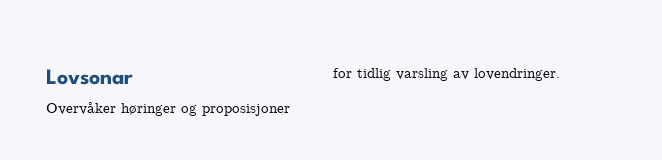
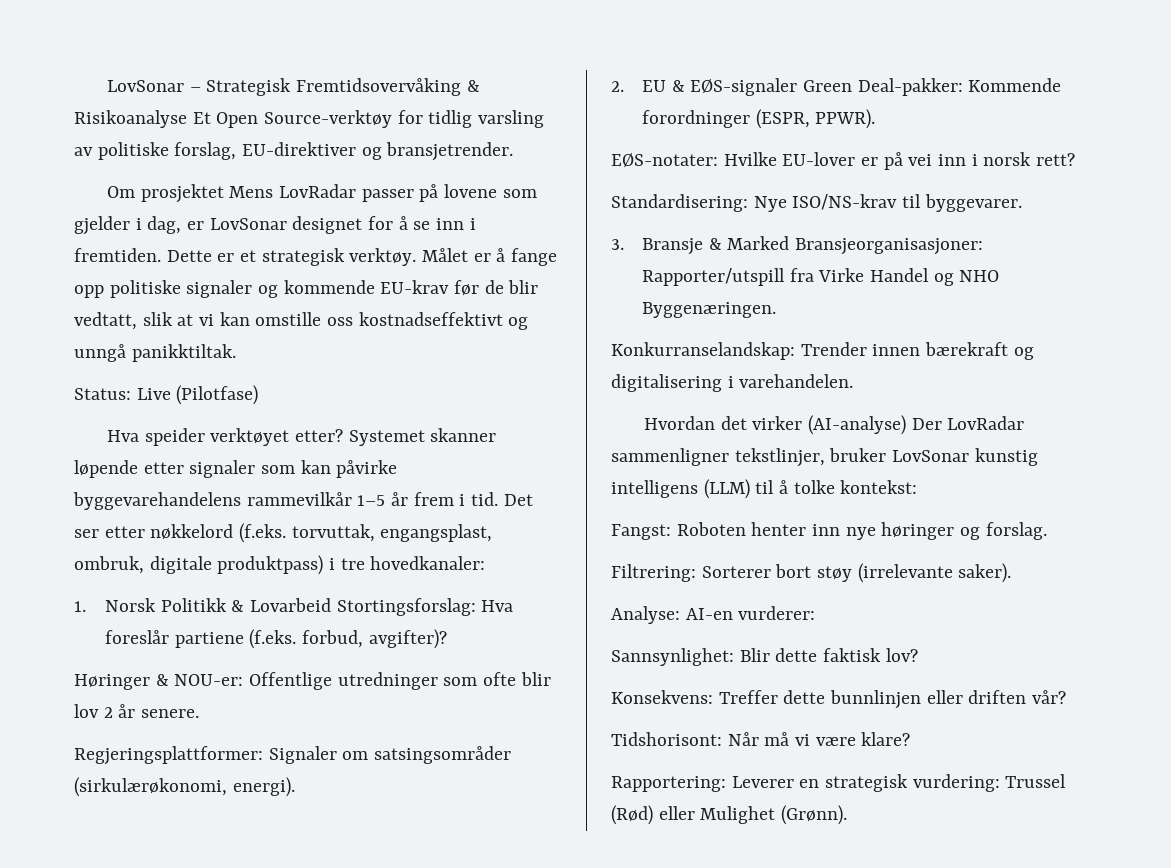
- Lovsonar
- Overvåker høringer og proposisjoner for tidlig varsling av lovendringer.
+ LovSonar – Strategisk Fremtidsovervåking & Risikoanalyse Et Open Source-verktøy for tidlig varsling av politiske forslag, EU-direktiver og bransjetrender.
+ Om prosjektet Mens LovRadar passer på lovene som gjelder i dag, er LovSonar designet for å se inn i fremtiden. Dette er et strategisk verktøy. Målet er å fange opp politiske signaler og kommende EU-krav før de blir vedtatt, slik at vi kan omstille oss kostnadseffektivt og unngå panikktiltak.
+ Status: Live (Pilotfase)
+ Hva speider verktøyet etter? Systemet skanner løpende etter signaler som kan påvirke byggevarehandelens rammevilkår 1–5 år frem i tid. Det ser etter nøkkelord (f.eks. torvuttak, engangsplast, ombruk, digitale produktpass) i tre hovedkanaler:
+ 1. Norsk Politikk & Lovarbeid Stortingsforslag: Hva foreslår partiene (f.eks. forbud, avgifter)?
+ Høringer & NOU-er: Offentlige utredninger som ofte blir lov 2 år senere.
+ Regjeringsplattformer: Signaler om satsingsområder (sirkulærøkonomi, energi).
+ 2. EU & EØS-signaler Green Deal-pakker: Kommende forordninger (ESPR, PPWR).
+ EØS-notater: Hvilke EU-lover er på vei inn i norsk rett?
+ Standardisering: Nye ISO/NS-krav til byggevarer.
+ 3. Bransje & Marked Bransjeorganisasjoner: Rapporter/utspill fra Virke Handel og NHO Byggenæringen.
+ Konkurranselandskap: Trender innen bærekraft og digitalisering i varehandelen.
+ Hvordan det virker (AI-analyse) Der LovRadar sammenligner tekstlinjer, bruker LovSonar kunstig intelligens (LLM) til å tolke kontekst:
+ Fangst: Roboten henter inn nye høringer og forslag.
+ Filtrering: Sorterer bort støy (irrelevante saker).
+ Analyse: AI-en vurderer:
+ Sannsynlighet: Blir dette faktisk lov?
+ Konsekvens: Treffer dette bunnlinjen eller driften vår?
+ Tidshorisont: Når må vi være klare?
+ Rapportering: Leverer en strategisk vurdering: Trussel (Rød) eller Mulighet (Grønn).

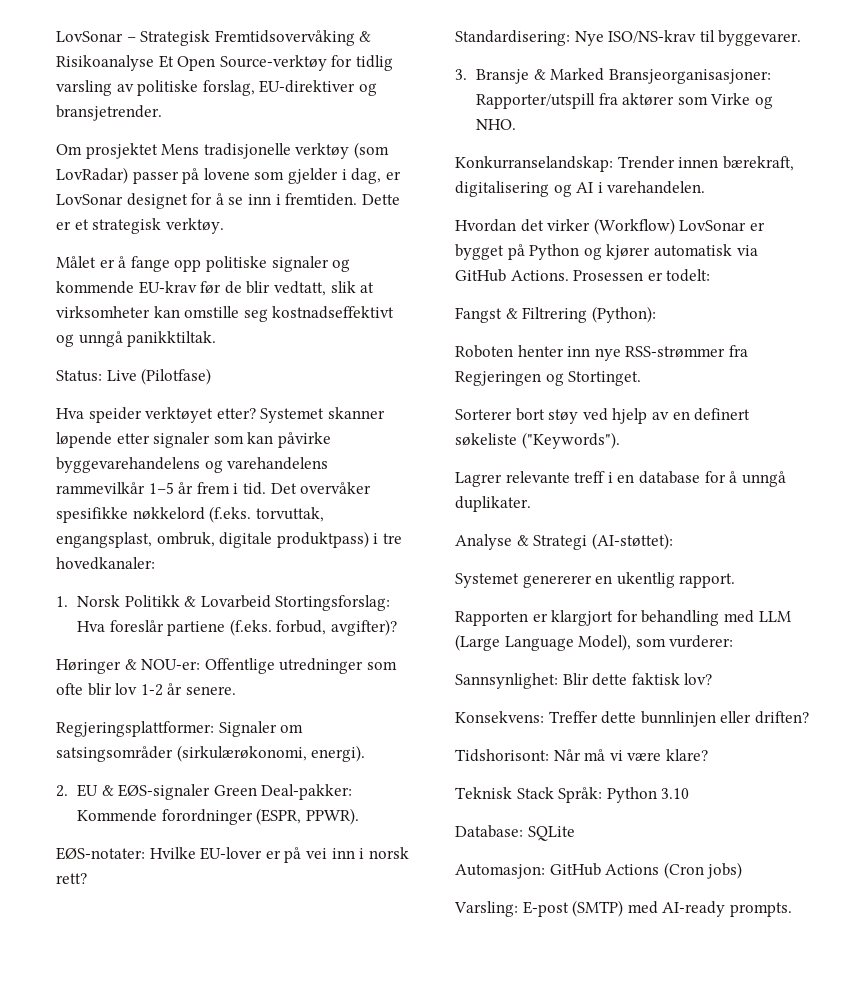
- Om prosjektet Mens LovRadar passer på lovene som gjelder i dag, er LovSonar designet for å se inn i fremtiden.
+ Om prosjektet Mens tradisjonelle verktøy (som LovRadar) passer på lovene som gjelder i dag, er LovSonar designet for å se inn i fremtiden.
- Dette er et strategisk verktøy. Målet er å fange opp politiske signaler og kommende EU-krav før de blir vedtatt, slik at vi kan omstille oss kostnadseffektivt og unngå panikktiltak.
+ Dette er et strategisk verktøy.
+ Målet er å fange opp politiske signaler og kommende EU-krav før de blir vedtatt, slik at virksomheter kan omstille seg kostnadseffektivt og unngå panikktiltak.
- Systemet skanner løpende etter signaler som kan påvirke byggevarehandelens rammevilkår 1–5 år frem i tid.
+ Systemet skanner løpende etter signaler som kan påvirke byggevarehandelens og varehandelens rammevilkår 1–5 år frem i tid.
- Det ser etter nøkkelord (f.eks. torvuttak, engangsplast, ombruk, digitale produktpass) i tre hovedkanaler:
+ Det overvåker spesifikke nøkkelord (f.eks. torvuttak, engangsplast, ombruk, digitale produktpass) i tre hovedkanaler:
- Høringer & NOU-er: Offentlige utredninger som ofte blir lov 2 år senere.
+ Høringer & NOU-er: Offentlige utredninger som ofte blir lov 1-2 år senere.
- 3. Bransje & Marked Bransjeorganisasjoner: Rapporter/utspill fra Virke Handel og NHO Byggenæringen.
+ 3. Bransje & Marked Bransjeorganisasjoner: Rapporter/utspill fra aktører som Virke og NHO.
- Konkurranselandskap: Trender innen bærekraft og digitalisering i varehandelen.
+ Konkurranselandskap: Trender innen bærekraft, digitalisering og AI i varehandelen.
- Hvordan det virker (AI-analyse) Der LovRadar sammenligner tekstlinjer, bruker LovSonar kunstig intelligens (LLM) til å tolke kontekst:
- Fangst: Roboten henter inn nye høringer og forslag.
- Filtrering: Sorterer bort støy (irrelevante saker).
- Analyse: AI-en vurderer:
+ Hvordan det virker (Workflow) LovSonar er bygget på Python og kjører automatisk via GitHub Actions. Prosessen er todelt:
+ Fangst & Filtrering (Python):
+ Roboten henter inn nye RSS-strømmer fra Regjeringen og Stortinget.
+ Sorterer bort støy ved hjelp av en definert søkeliste ("Keywords").
+ Lagrer relevante treff i en database for å unngå duplikater.
+ Analyse & Strategi (AI-støttet):
+ Systemet genererer en ukentlig rapport.
+ Rapporten er klargjort for behandling med LLM (Large Language Model), som vurderer:
- Konsekvens: Treffer dette bunnlinjen eller driften vår?
+ Konsekvens: Treffer dette bunnlinjen eller driften?
- Rapportering: Leverer en strategisk vurdering: Trussel (Rød) eller Mulighet (Grønn).
+ Teknisk Stack Språk: Python 3.10
+ Database: SQLite
+ Automasjon: GitHub Actions (Cron jobs)
+ Varsling: E-post (SMTP) med AI-ready prompts.

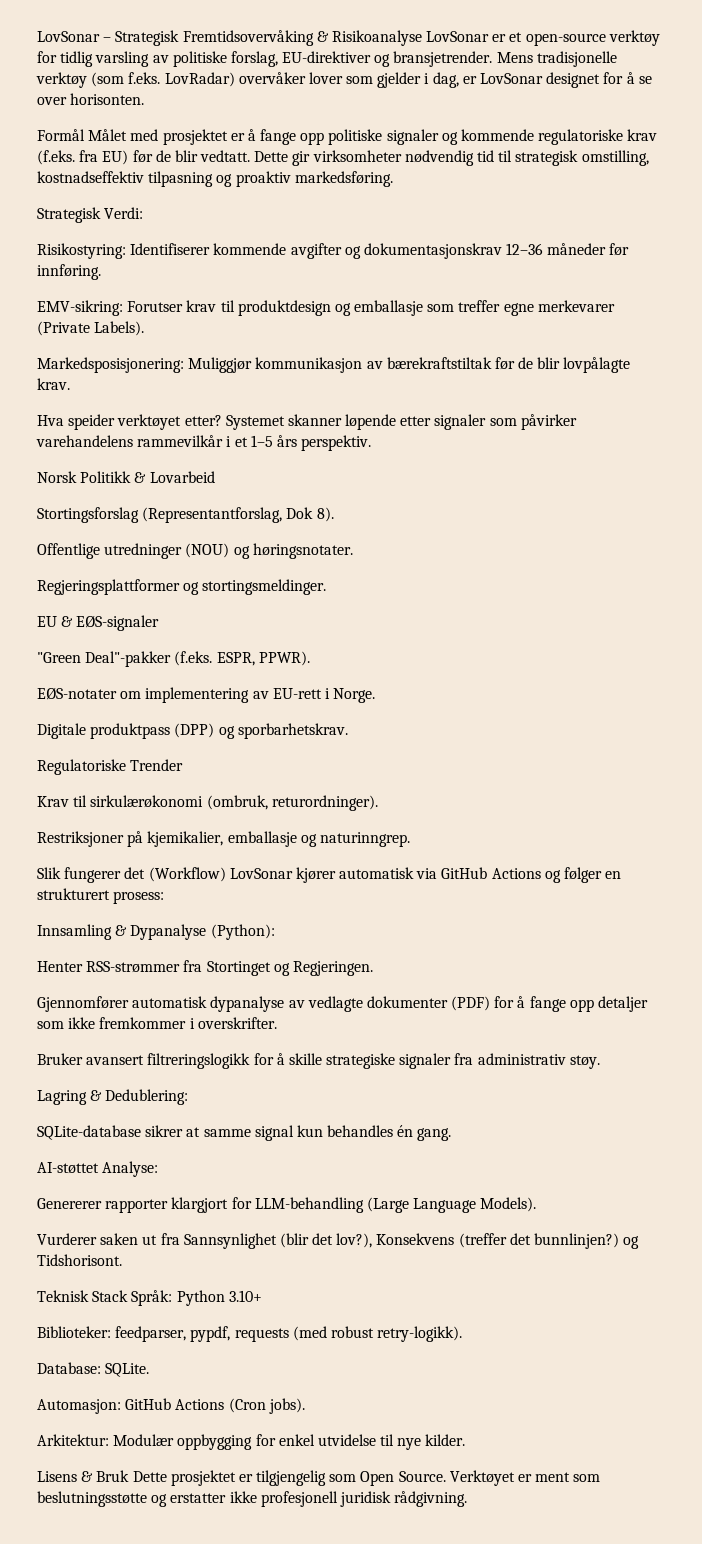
- LovSonar – Strategisk Fremtidsovervåking & Risikoanalyse Et Open Source-verktøy for tidlig varsling av politiske forslag, EU-direktiver og bransjetrender.
- Om prosjektet Mens tradisjonelle verktøy (som LovRadar) passer på lovene som gjelder i dag, er LovSonar designet for å se inn i fremtiden. Dette er et strategisk verktøy.
- Målet er å fange opp politiske signaler og kommende EU-krav før de blir vedtatt, slik at virksomheter kan omstille seg kostnadseffektivt og unngå panikktiltak.
- Status: Live (Pilotfase)
+ LovSonar – Strategisk Fremtidsovervåking & Risikoanalyse LovSonar er et open-source verktøy for tidlig varsling av politiske forslag, EU-direktiver og bransjetrender. Mens tradisjonelle verktøy (som f.eks. LovRadar) overvåker lover som gjelder i dag, er LovSonar designet for å se over horisonten.
+ Formål Målet med prosjektet er å fange opp politiske signaler og kommende regulatoriske krav (f.eks. fra EU) før de blir vedtatt. Dette gir virksomheter nødvendig tid til strategisk omstilling, kostnadseffektiv tilpasning og proaktiv markedsføring.
+ Strategisk Verdi:
+ Risikostyring: Identifiserer kommende avgifter og dokumentasjonskrav 12–36 måneder før innføring.
+ EMV-sikring: Forutser krav til produktdesign og emballasje som treffer egne merkevarer (Private Labels).
+ Markedsposisjonering: Muliggjør kommunikasjon av bærekraftstiltak før de blir lovpålagte krav.
- Systemet skanner løpende etter signaler som kan påvirke byggevarehandelens og varehandelens rammevilkår 1–5 år frem i tid. Det overvåker spesifikke nøkkelord (f.eks. torvuttak, engangsplast, ombruk, digitale produktpass) i tre hovedkanaler:
- 1. Norsk Politikk & Lovarbeid Stortingsforslag: Hva foreslår partiene (f.eks. forbud, avgifter)?
- Høringer & NOU-er: Offentlige utredninger som ofte blir lov 1-2 år senere.
- Regjeringsplattformer: Signaler om satsingsområder (sirkulærøkonomi, energi).
- 2. EU & EØS-signaler Green Deal-pakker: Kommende forordninger (ESPR, PPWR).
- EØS-notater: Hvilke EU-lover er på vei inn i norsk rett?
- Standardisering: Nye ISO/NS-krav til byggevarer.
- 3. Bransje & Marked Bransjeorganisasjoner: Rapporter/utspill fra aktører som Virke og NHO.
- Konkurranselandskap: Trender innen bærekraft, digitalisering og AI i varehandelen.
- Hvordan det virker (Workflow) LovSonar er bygget på Python og kjører automatisk via GitHub Actions. Prosessen er todelt:
- Fangst & Filtrering (Python):
- Roboten henter inn nye RSS-strømmer fra Regjeringen og Stortinget.
- Sorterer bort støy ved hjelp av en definert søkeliste ("Keywords").
- Lagrer relevante treff i en database for å unngå duplikater.
- Analyse & Strategi (AI-støttet):
- Systemet genererer en ukentlig rapport.
- Rapporten er klargjort for behandling med LLM (Large Language Model), som vurderer:
- Sannsynlighet: Blir dette faktisk lov?
- Konsekvens: Treffer dette bunnlinjen eller driften?
- Tidshorisont: Når må vi være klare?
- Teknisk Stack Språk: Python 3.10
+ Systemet skanner løpende etter signaler som påvirker varehandelens rammevilkår i et 1–5 års perspektiv.
+ Norsk Politikk & Lovarbeid
+ Stortingsforslag (Representantforslag, Dok 8).
+ Offentlige utredninger (NOU) og høringsnotater.
+ Regjeringsplattformer og stortingsmeldinger.
+ EU & EØS-signaler
+ "Green Deal"-pakker (f.eks. ESPR, PPWR).
+ EØS-notater om implementering av EU-rett i Norge.
+ Digitale produktpass (DPP) og sporbarhetskrav.
+ Regulatoriske Trender
+ Krav til sirkulærøkonomi (ombruk, returordninger).
+ Restriksjoner på kjemikalier, emballasje og naturinngrep.
+ Slik fungerer det (Workflow) LovSonar kjører automatisk via GitHub Actions og følger en strukturert prosess:
+ Innsamling & Dypanalyse (Python):
+ Henter RSS-strømmer fra Stortinget og Regjeringen.
+ Gjennomfører automatisk dypanalyse av vedlagte dokumenter (PDF) for å fange opp detaljer som ikke fremkommer i overskrifter.
+ Bruker avansert filtreringslogikk for å skille strategiske signaler fra administrativ støy.
+ Lagring & Dedublering:
+ SQLite-database sikrer at samme signal kun behandles én gang.
+ AI-støttet Analyse:
+ Genererer rapporter klargjort for LLM-behandling (Large Language Models).
+ Vurderer saken ut fra Sannsynlighet (blir det lov?), Konsekvens (treffer det bunnlinjen?) og Tidshorisont.
+ Teknisk Stack Språk: Python 3.10+
+ Biblioteker: feedparser, pypdf, requests (med robust retry-logikk).
- Database: SQLite
+ Database: SQLite.
- Automasjon: GitHub Actions (Cron jobs)
- Varsling: E-post (SMTP) med AI-ready prompts.
+ Automasjon: GitHub Actions (Cron jobs).
+ Arkitektur: Modulær oppbygging for enkel utvidelse til nye kilder.
+ Lisens & Bruk Dette prosjektet er tilgjengelig som Open Source. Verktøyet er ment som beslutningsstøtte og erstatter ikke profesjonell juridisk rådgivning.

